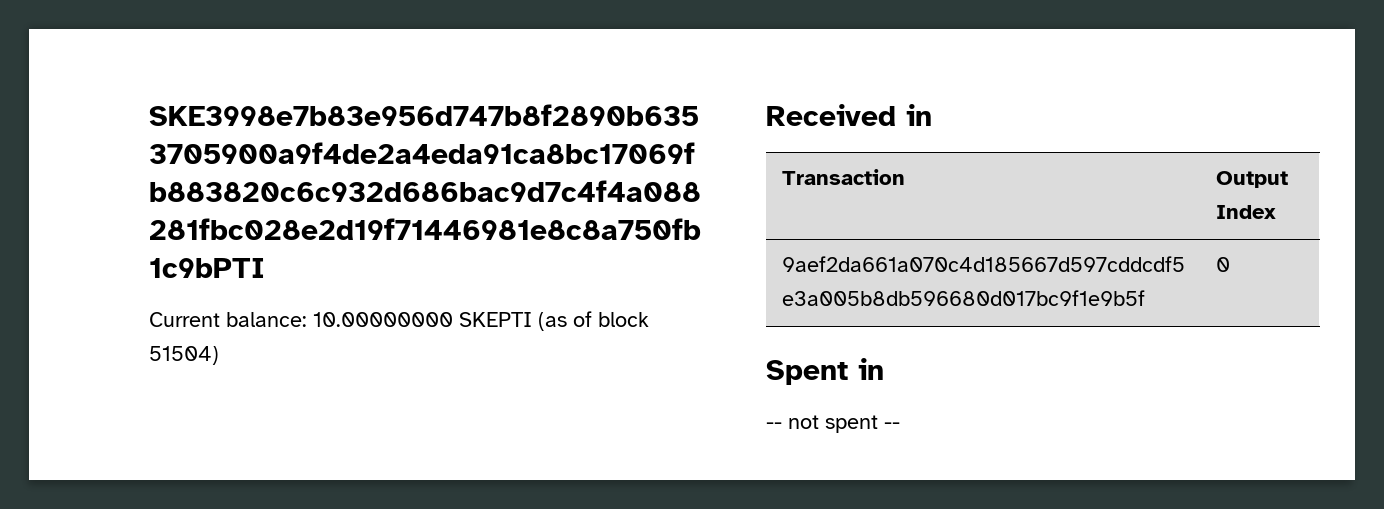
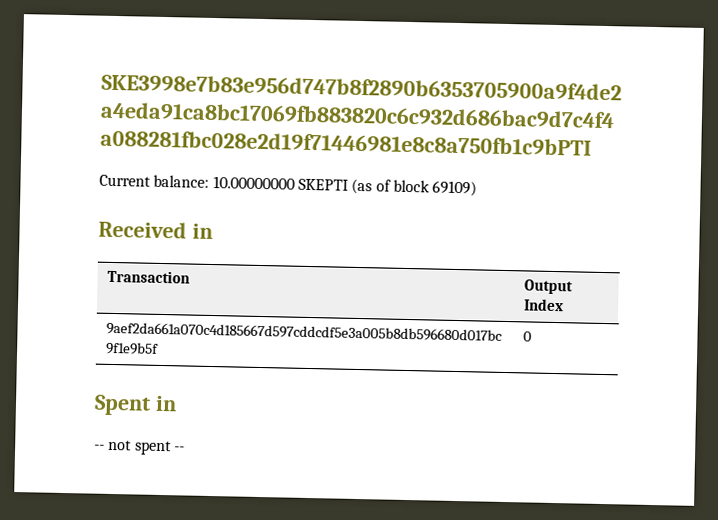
- Current balance: 10.00000000 SKEPTI (as of block 51504)
+ Current balance: 10.00000000 SKEPTI (as of block 69109)

